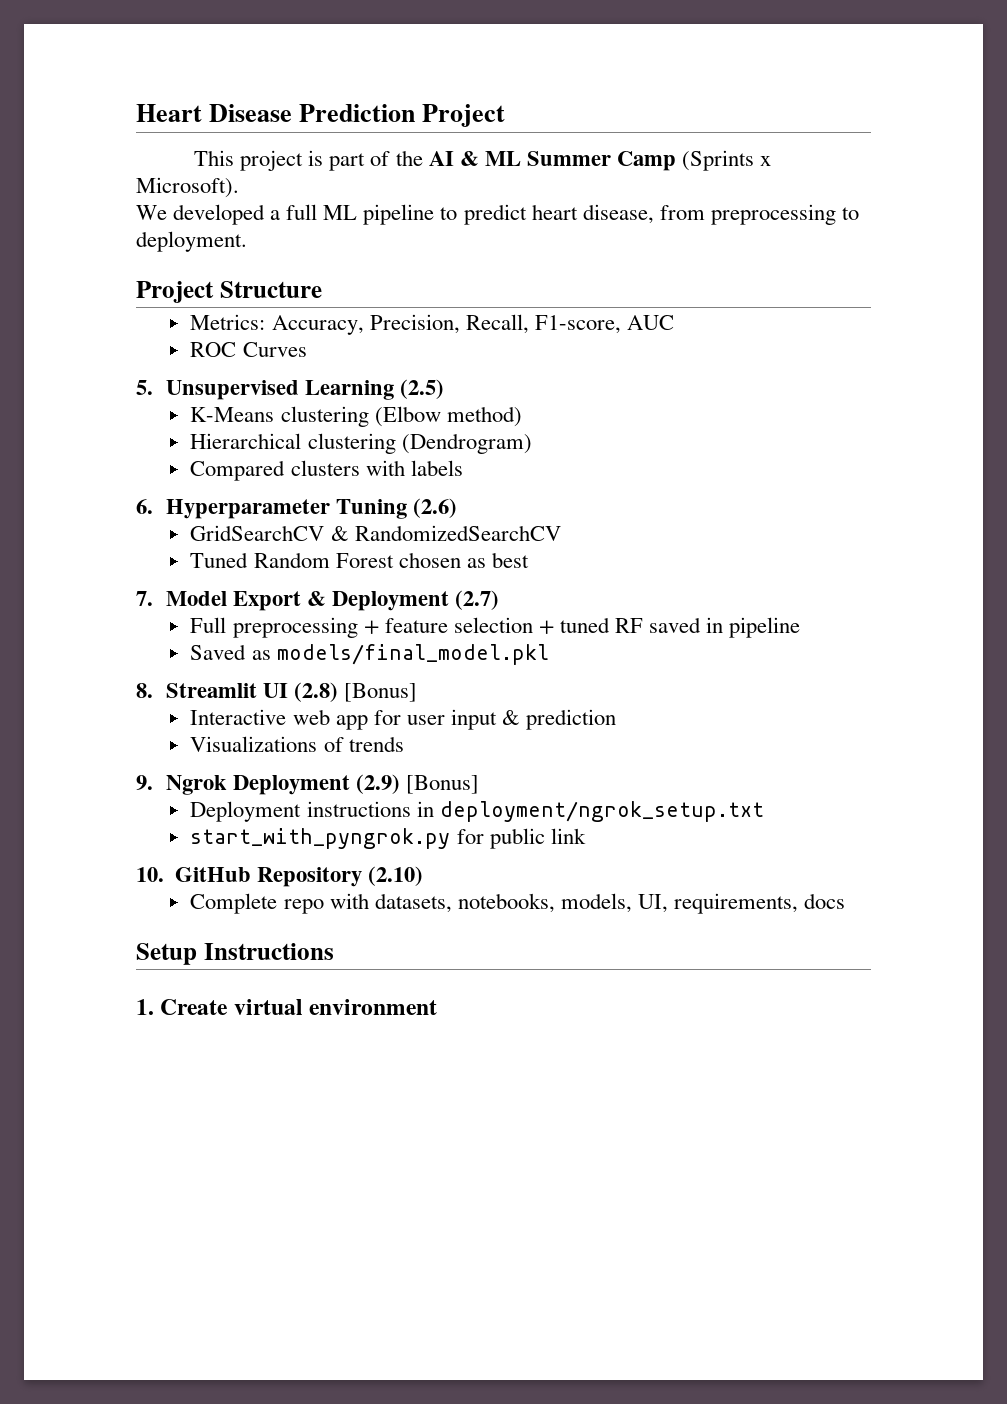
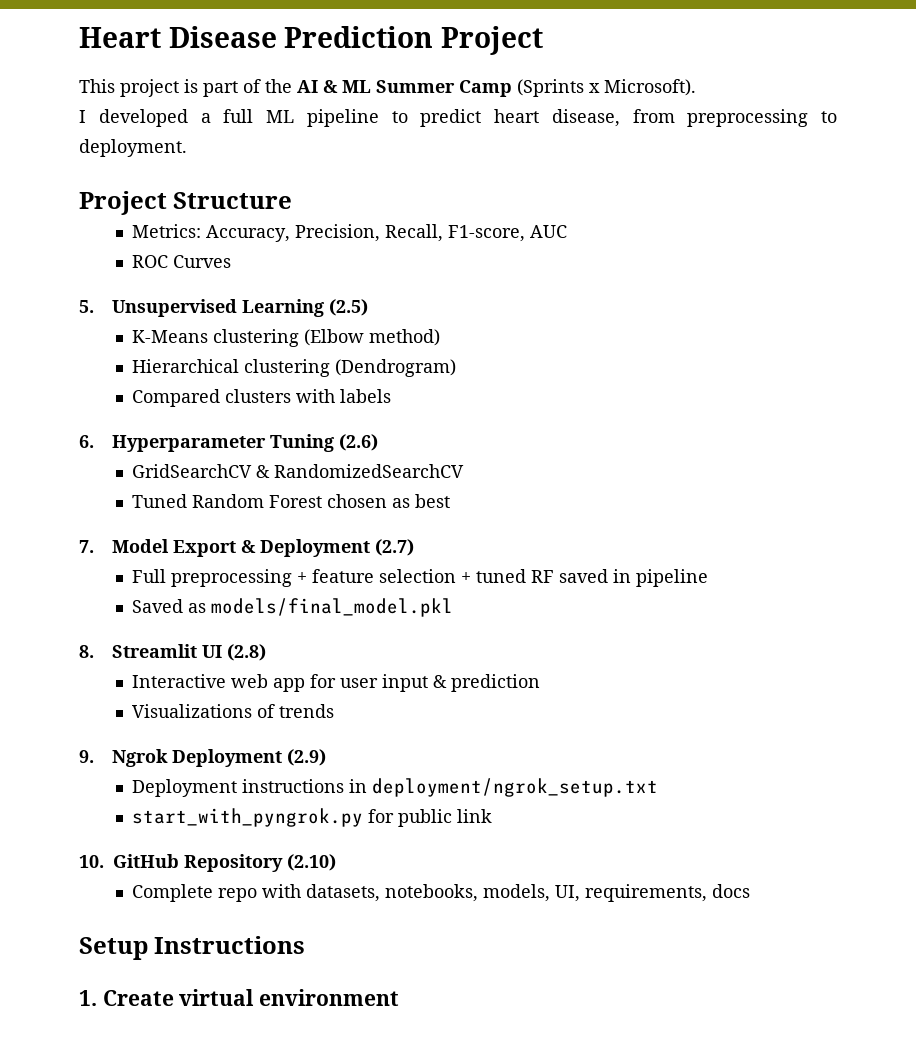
- We developed a full ML pipeline to predict heart disease, from preprocessing to deployment.
+ I developed a full ML pipeline to predict heart disease, from preprocessing to deployment.
- 8. Streamlit UI (2.8) [Bonus]
+ 8. Streamlit UI (2.8)
- 9. Ngrok Deployment (2.9) [Bonus]
+ 9. Ngrok Deployment (2.9)

